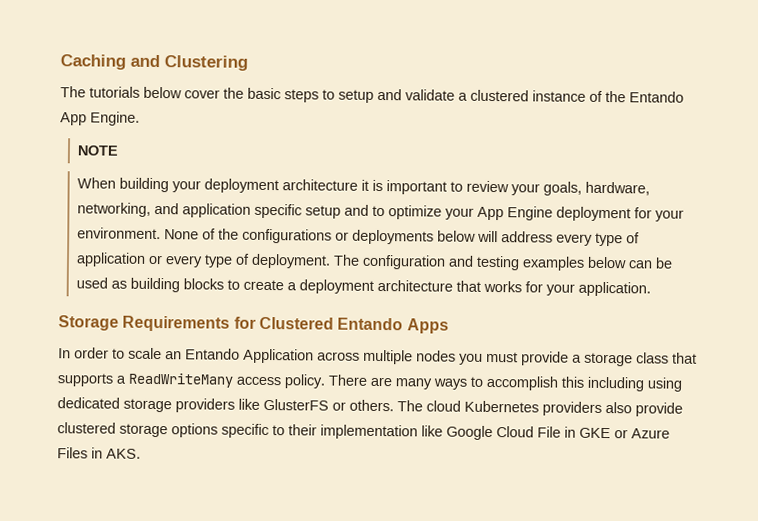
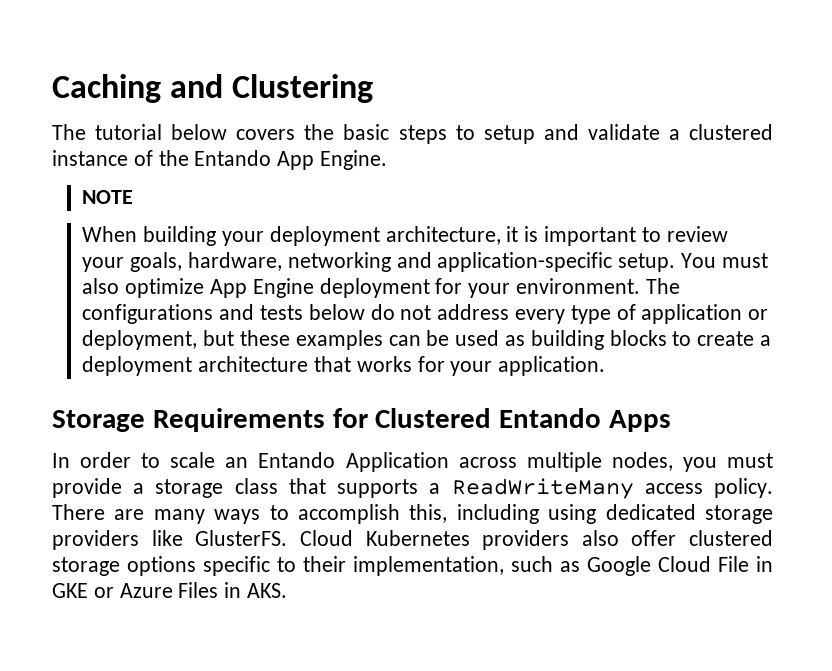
- The tutorials below cover the basic steps to setup and validate a clustered instance of the Entando App Engine.
+ The tutorial below covers the basic steps to setup and validate a clustered instance of the Entando App Engine.
- When building your deployment architecture it is important to review your goals, hardware, networking, and application specific setup and to optimize your App Engine deployment for your environment.
+ When building your deployment architecture, it is important to review your goals, hardware, networking and application-specific setup. You must also optimize App Engine deployment for your environment.
- None of the configurations or deployments below will address every type of application or every type of deployment. The configuration and testing examples below can be used as building blocks to create a deployment architecture that works for your application.
+ The configurations and tests below do not address every type of application or deployment, but these examples can be used as building blocks to create a deployment architecture that works for your application.
- In order to scale an Entando Application across multiple nodes you must provide a storage class that supports a ReadWriteMany access policy.
+ In order to scale an Entando Application across multiple nodes, you must provide a storage class that supports a ReadWriteMany access policy.
- There are many ways to accomplish this including using dedicated storage providers like GlusterFS or others. The cloud Kubernetes providers also provide clustered storage options specific to their implementation like Google Cloud File in GKE or Azure Files in AKS.
+ There are many ways to accomplish this, including using dedicated storage providers like GlusterFS. Cloud Kubernetes providers also offer clustered storage options specific to their implementation, such as Google Cloud File in GKE or Azure Files in AKS.

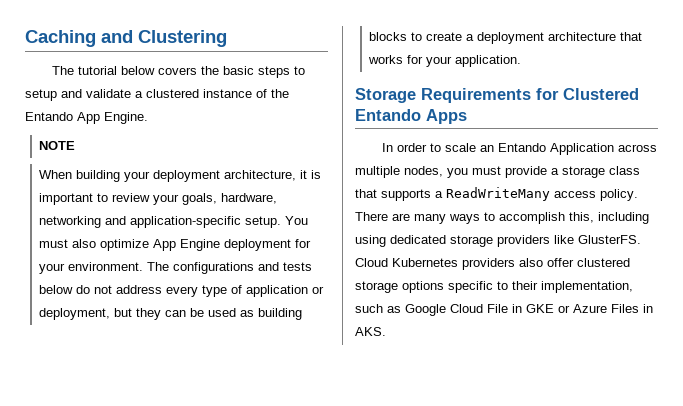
- The configurations and tests below do not address every type of application or deployment, but these examples can be used as building blocks to create a deployment architecture that works for your application.
+ The configurations and tests below do not address every type of application or deployment, but they can be used as building blocks to create a deployment architecture that works for your application.

